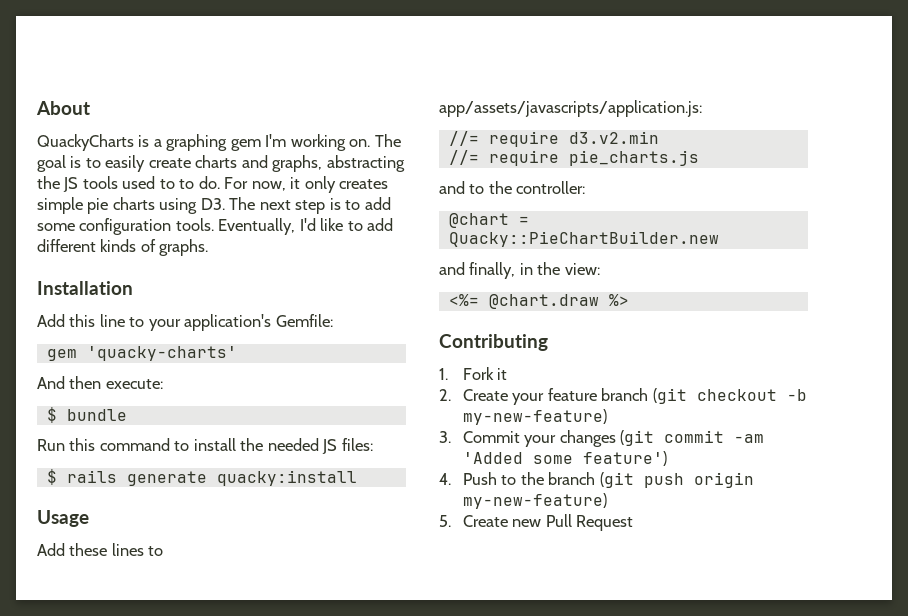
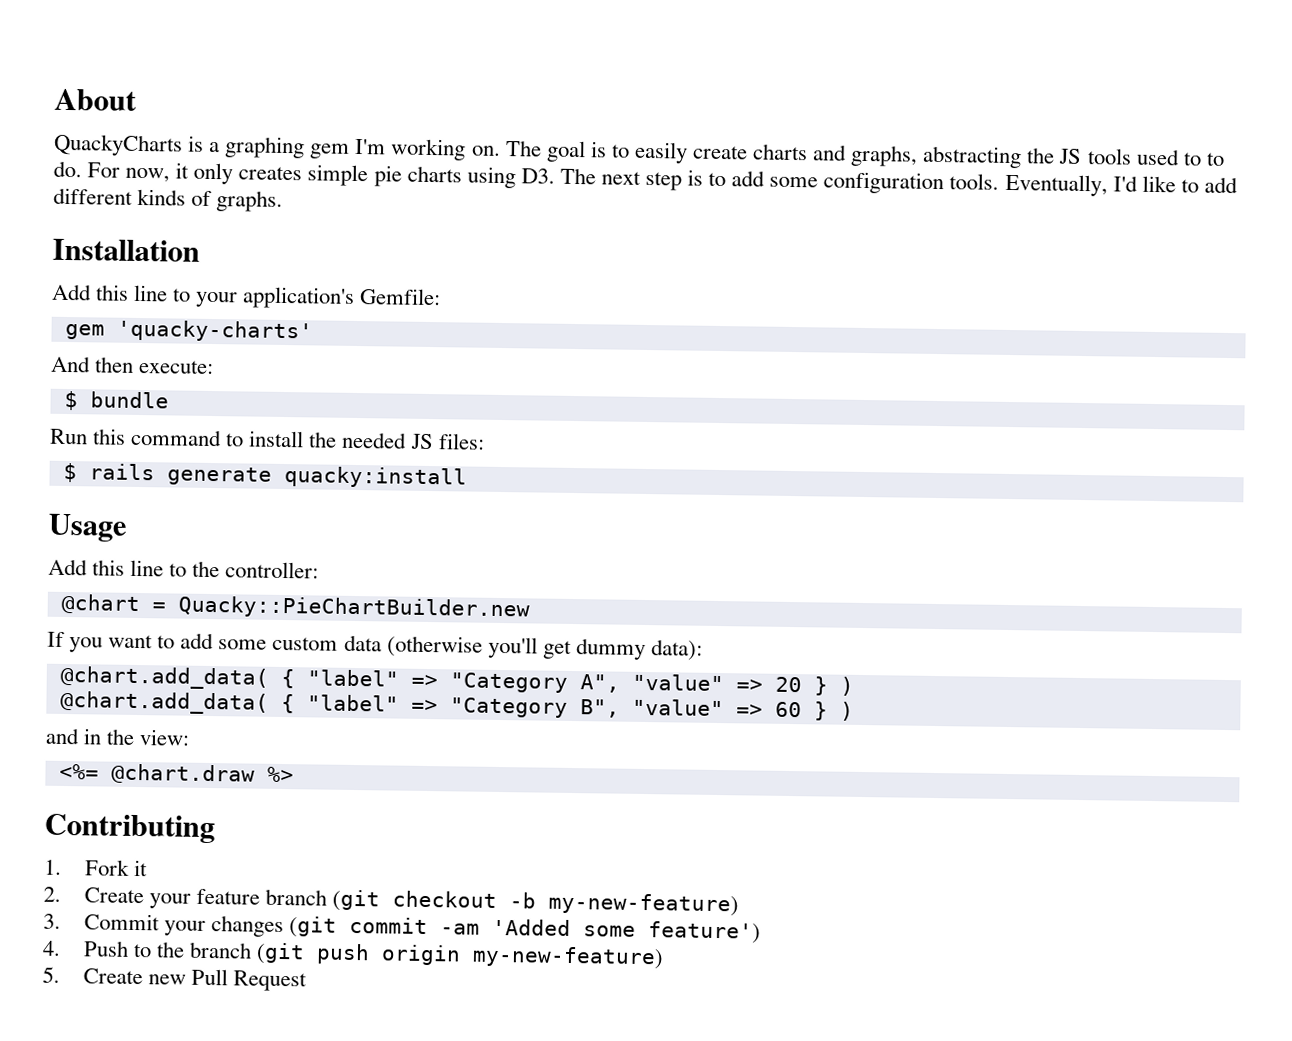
- Add these lines to app/assets/javascripts/application.js:
- //= require d3.v2.min
- //= require pie_charts.js
- and to the controller:
+ Add this line to the controller:
- and finally, in the view:
+ If you want to add some custom data (otherwise you'll get dummy data):
+ @chart.add_data( { "label" => "Category A", "value" => 20 } )
+ @chart.add_data( { "label" => "Category B", "value" => 60 } )
+ and in the view:

